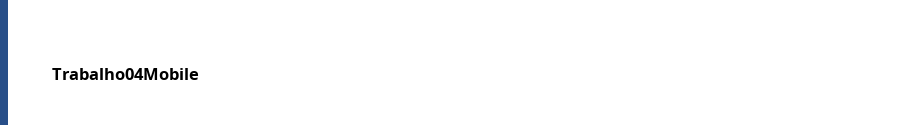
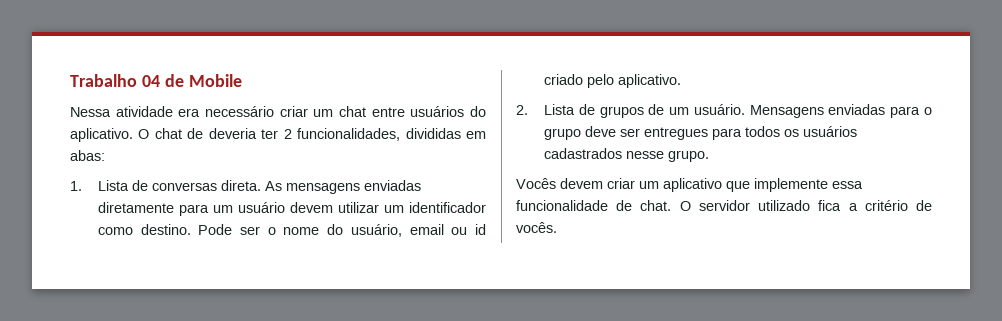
- Trabalho04Mobile
+ Trabalho 04 de Mobile
+ Nessa atividade era necessário criar um chat entre usuários do aplicativo. O chat de deveria ter 2 funcionalidades, divididas em abas:
+ 1. Lista de conversas direta. As mensagens enviadas diretamente para um usuário devem utilizar um identificador como destino. Pode ser o nome do usuário, email ou id criado pelo aplicativo.
+ 2. Lista de grupos de um usuário. Mensagens enviadas para o grupo deve ser entregues para todos os usuários cadastrados nesse grupo.
+ Vocês devem criar um aplicativo que implemente essa funcionalidade de chat. O servidor utilizado fica a critério de vocês.

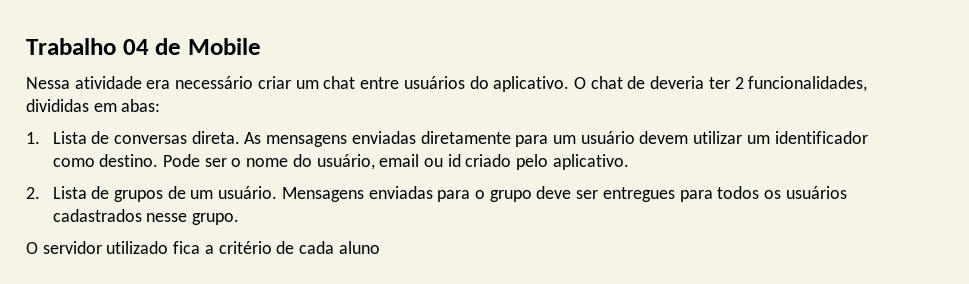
- Vocês devem criar um aplicativo que implemente essa funcionalidade de chat. O servidor utilizado fica a critério de vocês.
+ O servidor utilizado fica a critério de cada aluno

